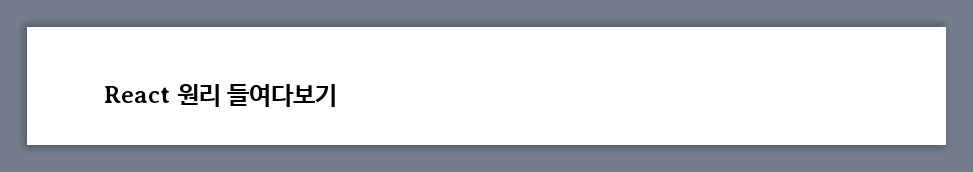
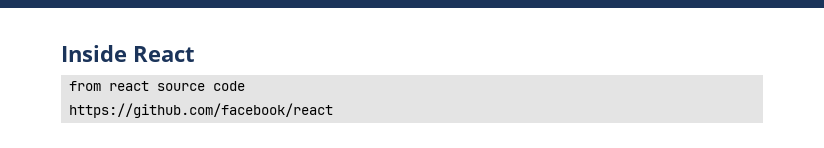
- React 원리 들여다보기
+ Inside React
+ from react source code
+ https://github.com/facebook/react

